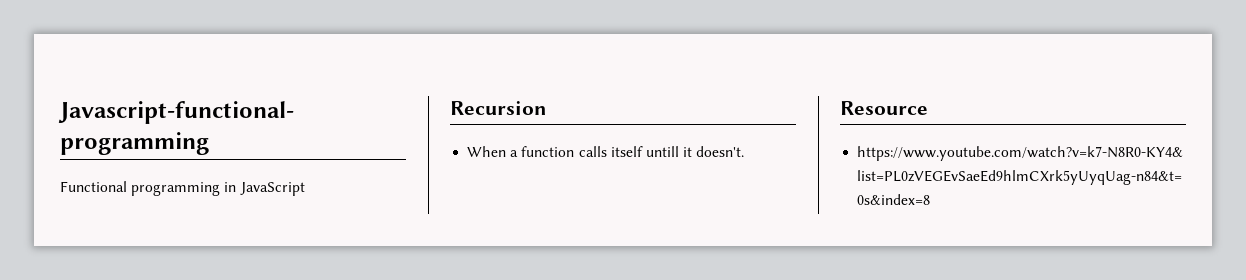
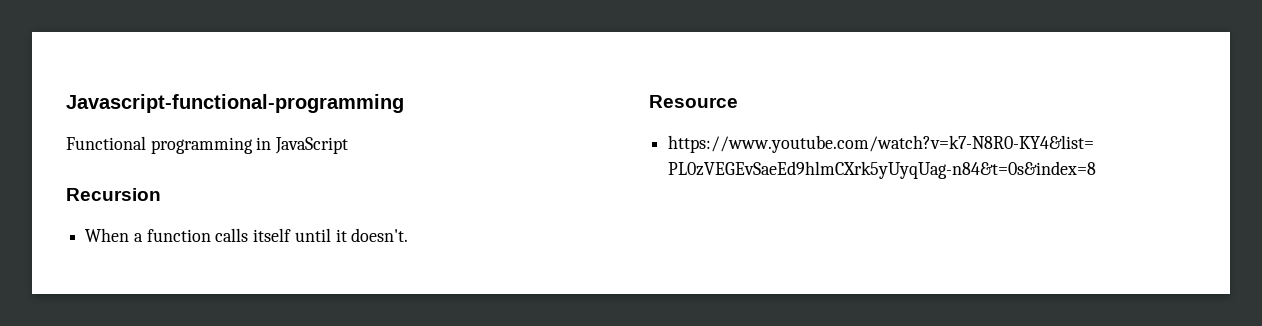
- When a function calls itself untill it doesn't.
+ When a function calls itself until it doesn't.

